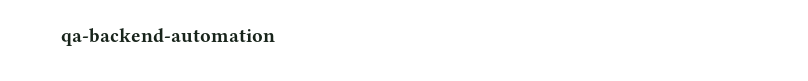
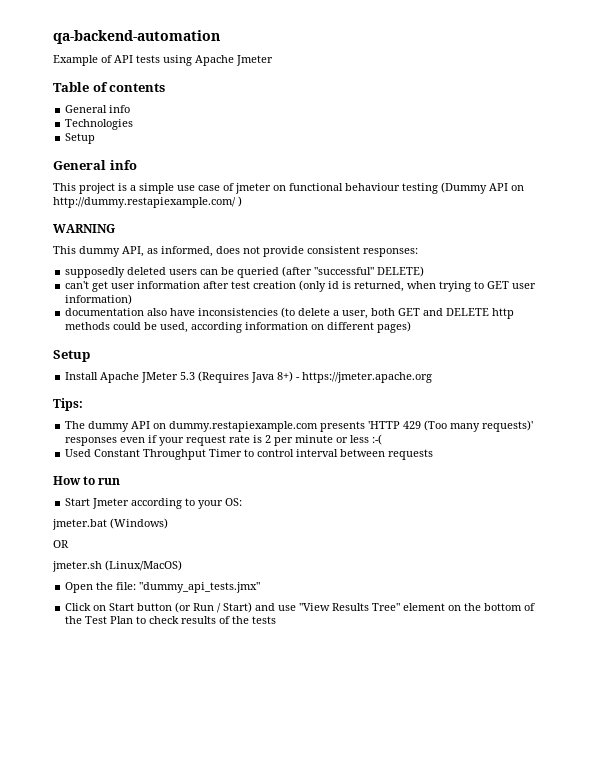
+ Example of API tests using Apache Jmeter
+ Table of contents
+ General info
+ Technologies
+ Setup
+ General info
+ This project is a simple use case of jmeter on functional behaviour testing (Dummy API on http://dummy.restapiexample.com/ )
+ WARNING
+ This dummy API, as informed, does not provide consistent responses:
+ supposedly deleted users can be queried (after "successful" DELETE)
+ can't get user information after test creation (only id is returned, when trying to GET user information)
+ documentation also have inconsistencies (to delete a user, both GET and DELETE http methods could be used, according information on different pages)
+ Setup
+ Install Apache JMeter 5.3 (Requires Java 8+) - https://jmeter.apache.org
+ Tips:
+ The dummy API on dummy.restapiexample.com presents 'HTTP 429 (Too many requests)' responses even if your request rate is 2 per minute or less :-(
+ Used Constant Throughput Timer to control interval between requests
+ How to run
+ Start Jmeter according to your OS:
+ jmeter.bat (Windows)
+ OR
+ jmeter.sh (Linux/MacOS)
+ Open the file: "dummy_api_tests.jmx"
+ Click on Start button (or Run / Start) and use "View Results Tree" element on the bottom of the Test Plan to check results of the tests

